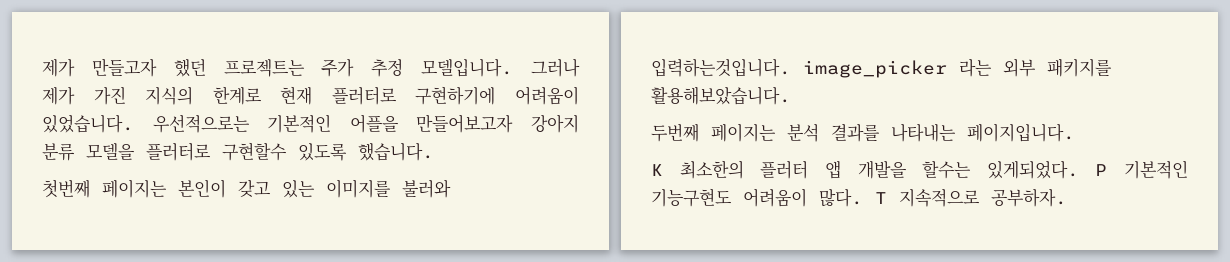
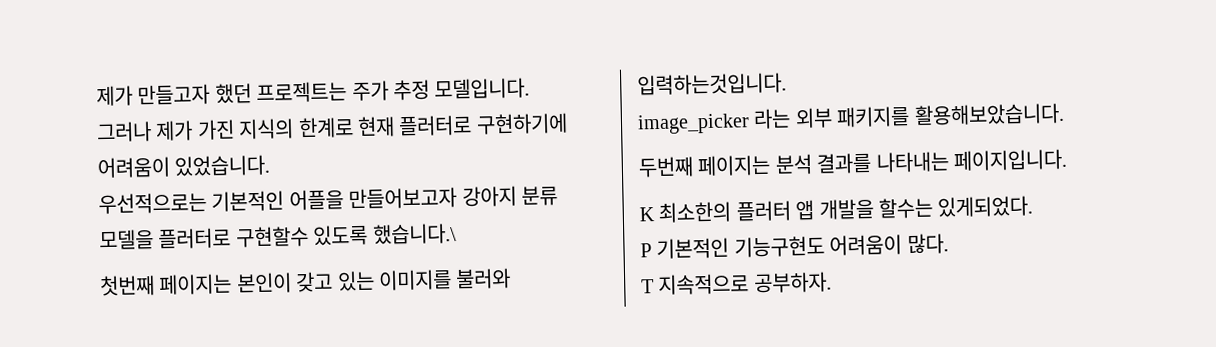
- 제가 만들고자 했던 프로젝트는 주가 추정 모델입니다. 그러나 제가 가진 지식의 한계로 현재 플러터로 구현하기에 어려움이 있었습니다. 우선적으로는 기본적인 어플을 만들어보고자 강아지 분류 모델을 플러터로 구현할수 있도록 했습니다.
+ 제가 만들고자 했던 프로젝트는 주가 추정 모델입니다.
+ 그러나 제가 가진 지식의 한계로 현재 플러터로 구현하기에 어려움이 있었습니다.
+ 우선적으로는 기본적인 어플을 만들어보고자 강아지 분류 모델을 플러터로 구현할수 있도록 했습니다.\
- 첫번째 페이지는 본인이 갖고 있는 이미지를 불러와 입력하는것입니다. image_picker 라는 외부 패키지를 활용해보았습니다.
+ 첫번째 페이지는 본인이 갖고 있는 이미지를 불러와 입력하는것입니다.
+ image_picker 라는 외부 패키지를 활용해보았습니다.
- K 최소한의 플러터 앱 개발을 할수는 있게되었다. P 기본적인 기능구현도 어려움이 많다. T 지속적으로 공부하자.
+ K 최소한의 플러터 앱 개발을 할수는 있게되었다.
+ P 기본적인 기능구현도 어려움이 많다.
+ T 지속적으로 공부하자.

